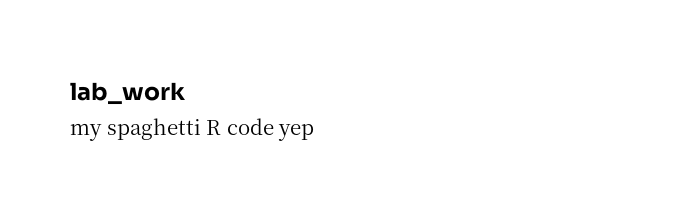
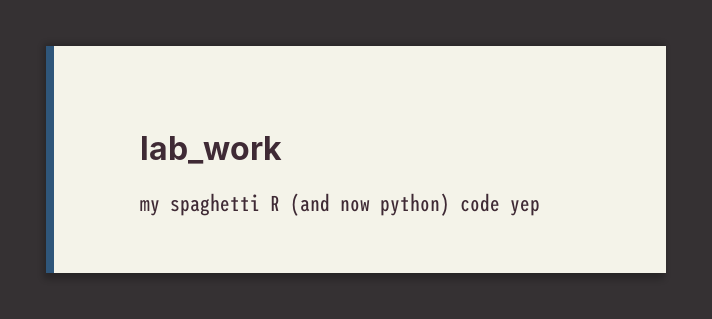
- my spaghetti R code yep
+ my spaghetti R (and now python) code yep

